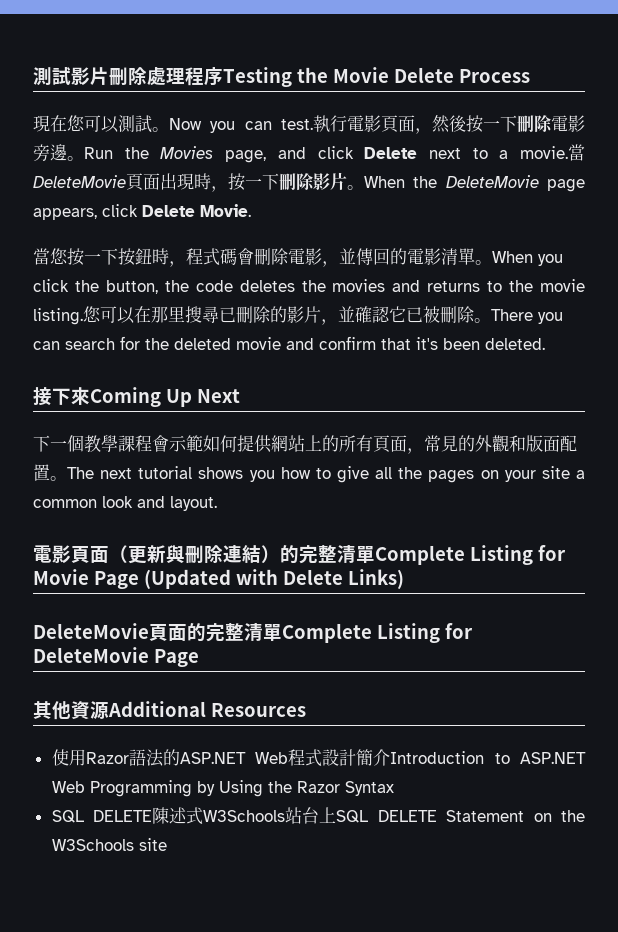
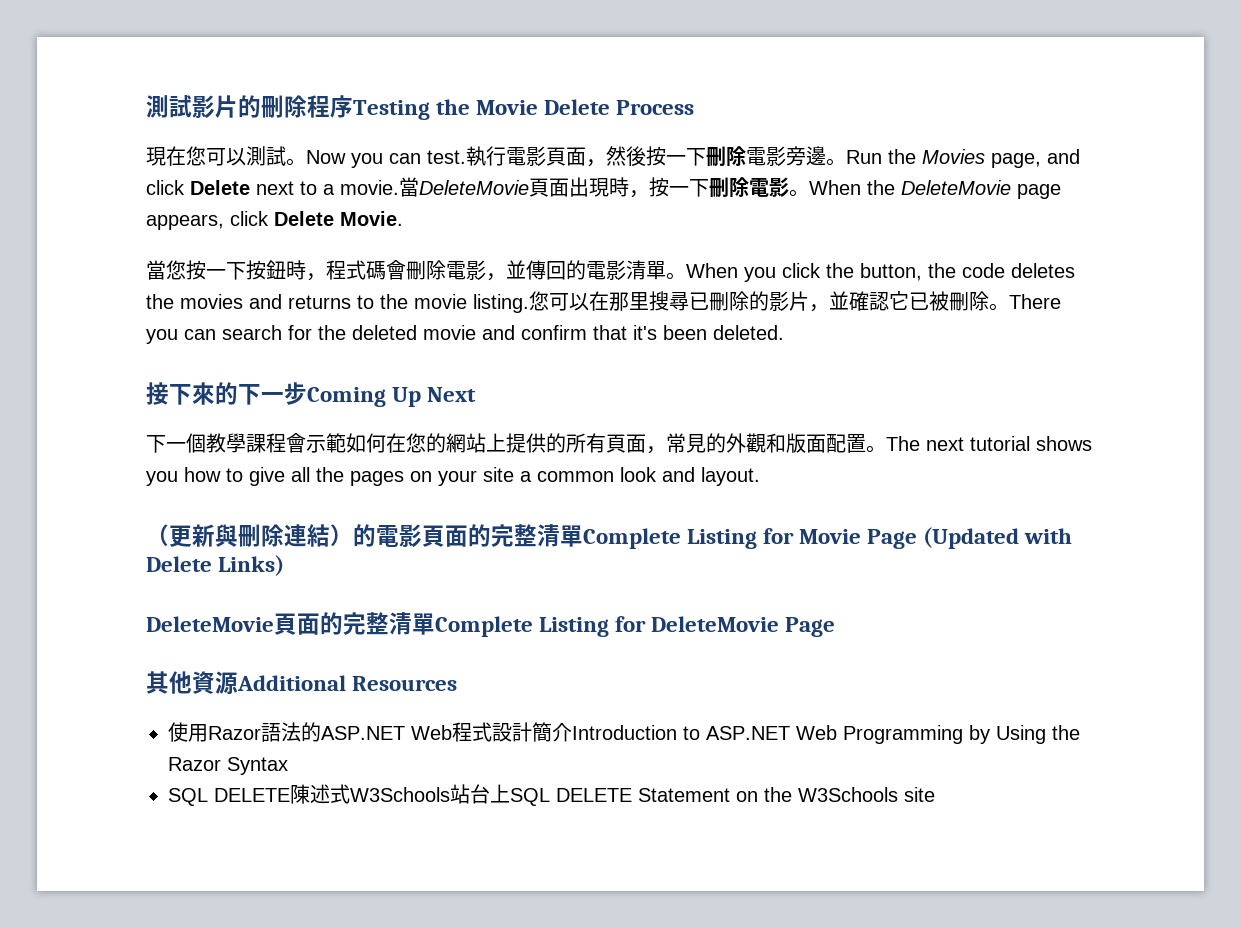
- 測試影片刪除處理程序Testing the Movie Delete Process
+ 測試影片的刪除程序Testing the Movie Delete Process
- 當DeleteMovie頁面出現時，按一下刪除影片。
+ 當DeleteMovie頁面出現時，按一下刪除電影。
- 接下來Coming Up Next
+ 接下來的下一步Coming Up Next
- 下一個教學課程會示範如何提供網站上的所有頁面，常見的外觀和版面配置。
+ 下一個教學課程會示範如何在您的網站上提供的所有頁面，常見的外觀和版面配置。
- 電影頁面（更新與刪除連結）的完整清單Complete Listing for Movie Page (Updated with Delete Links)
+ （更新與刪除連結）的電影頁面的完整清單Complete Listing for Movie Page (Updated with Delete Links)

